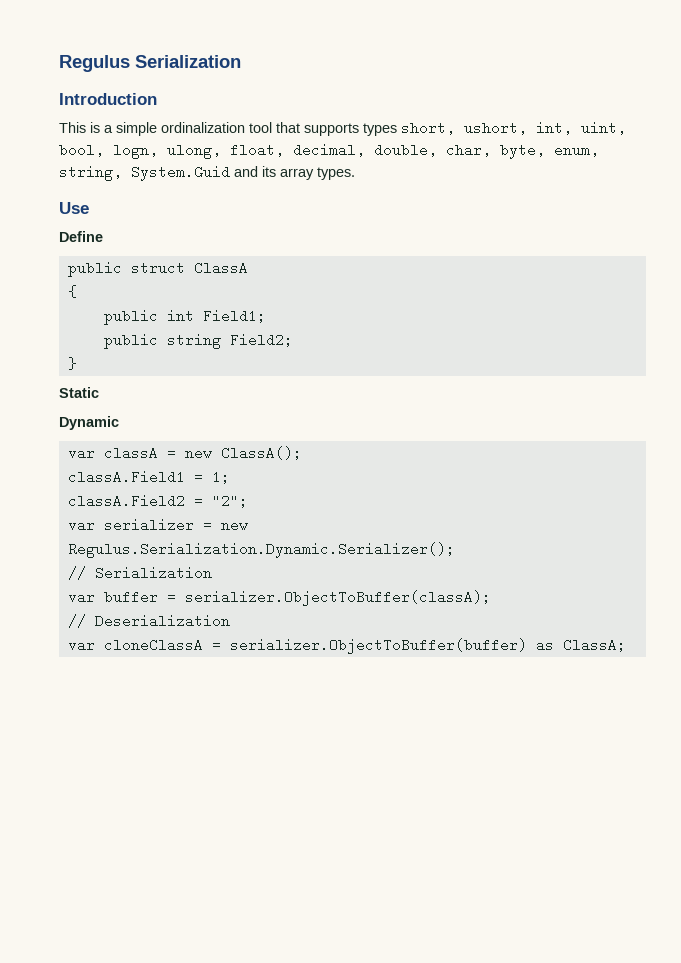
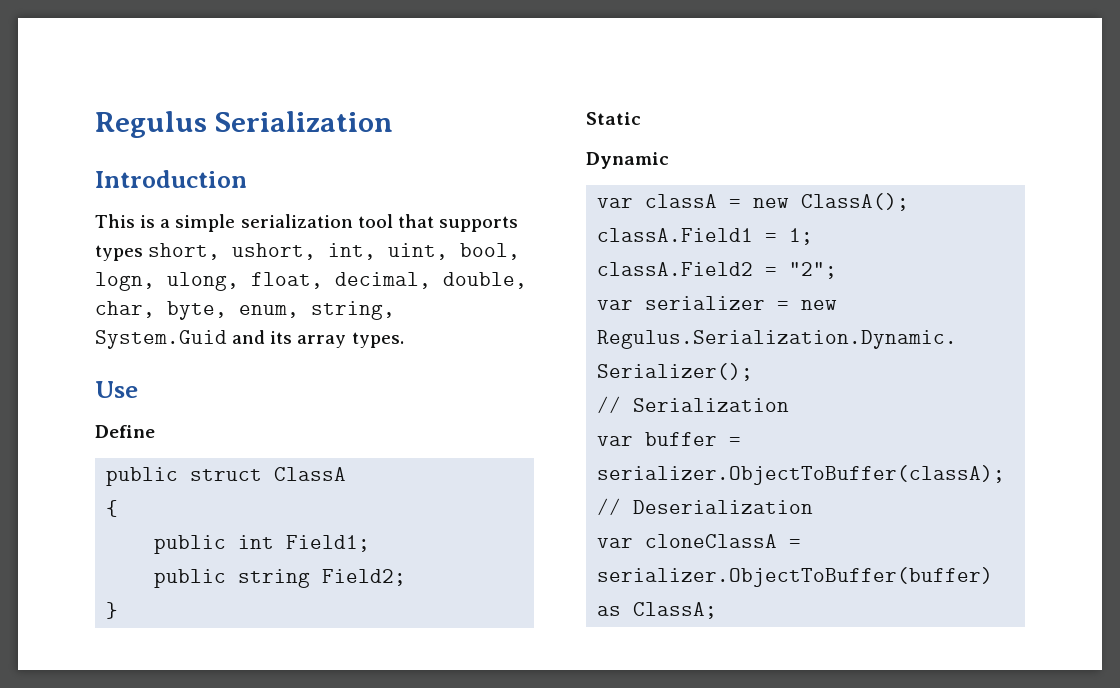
- This is a simple ordinalization tool that supports types short, ushort, int, uint, bool, logn, ulong, float, decimal, double, char, byte, enum, string, System.Guid and its array types.
+ This is a simple serialization tool that supports types short, ushort, int, uint, bool, logn, ulong, float, decimal, double, char, byte, enum, string, System.Guid and its array types.

